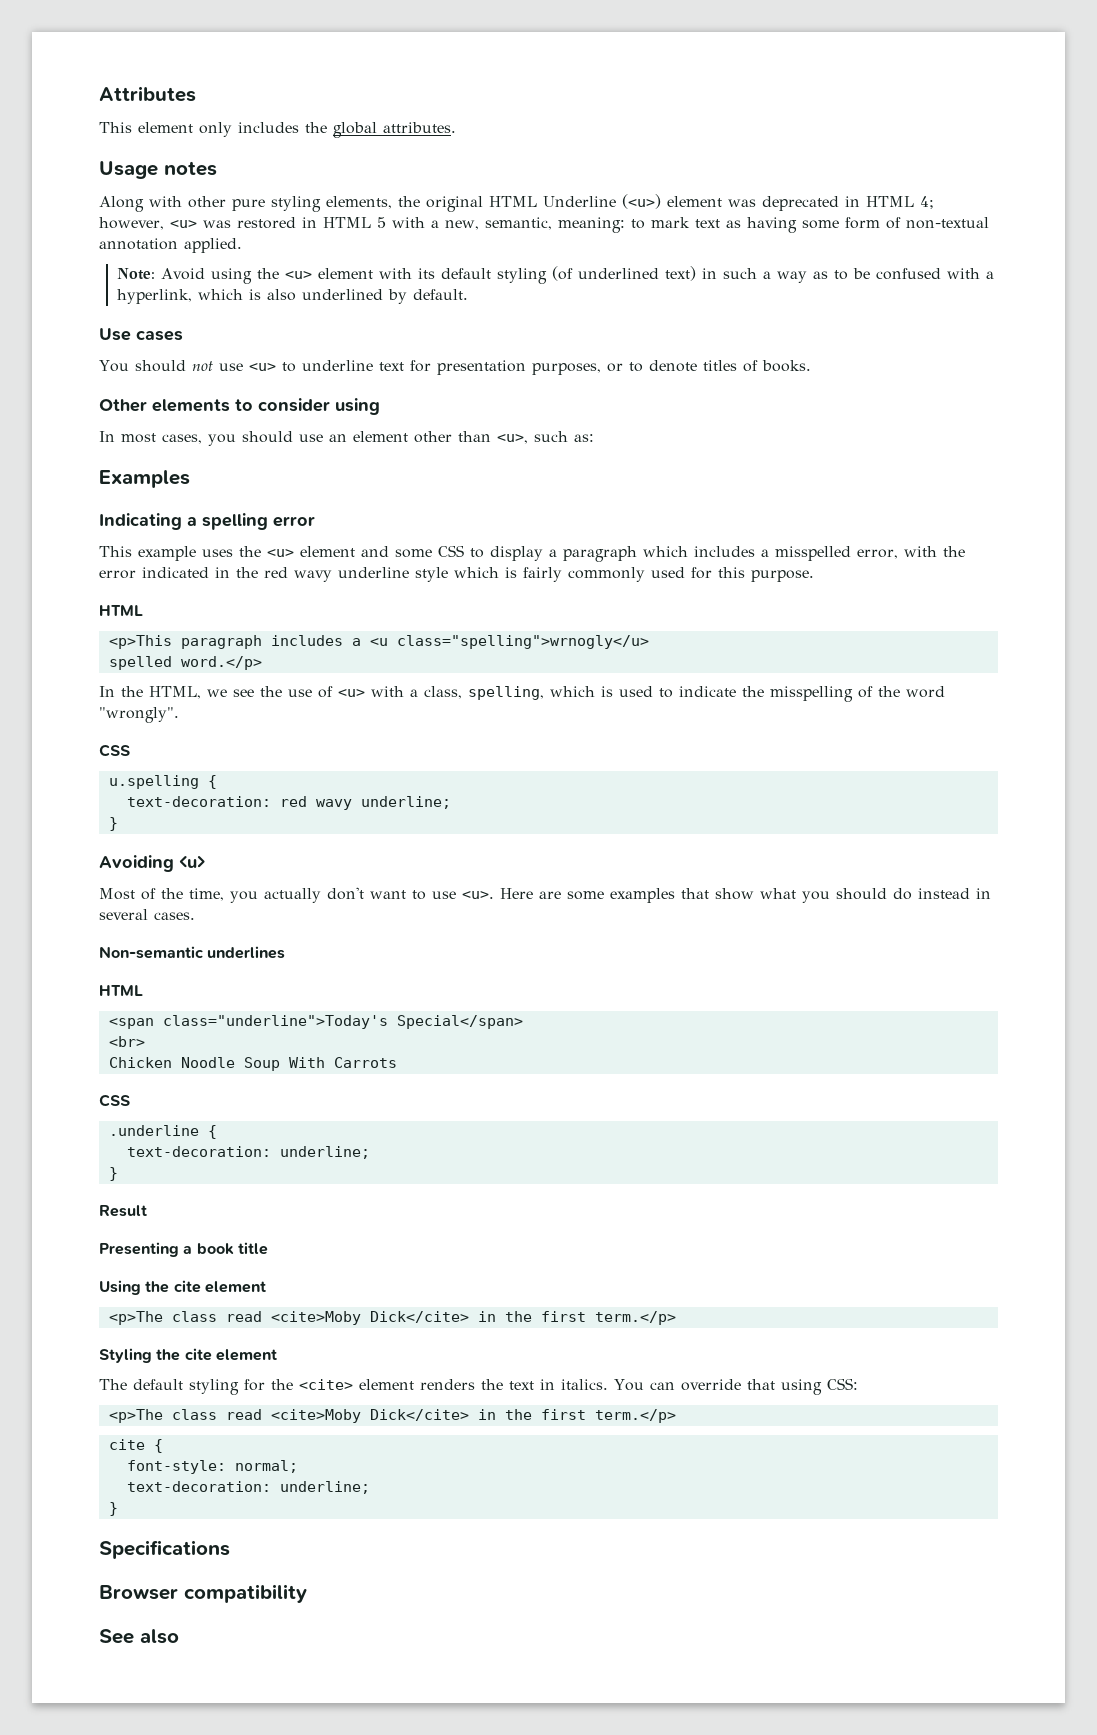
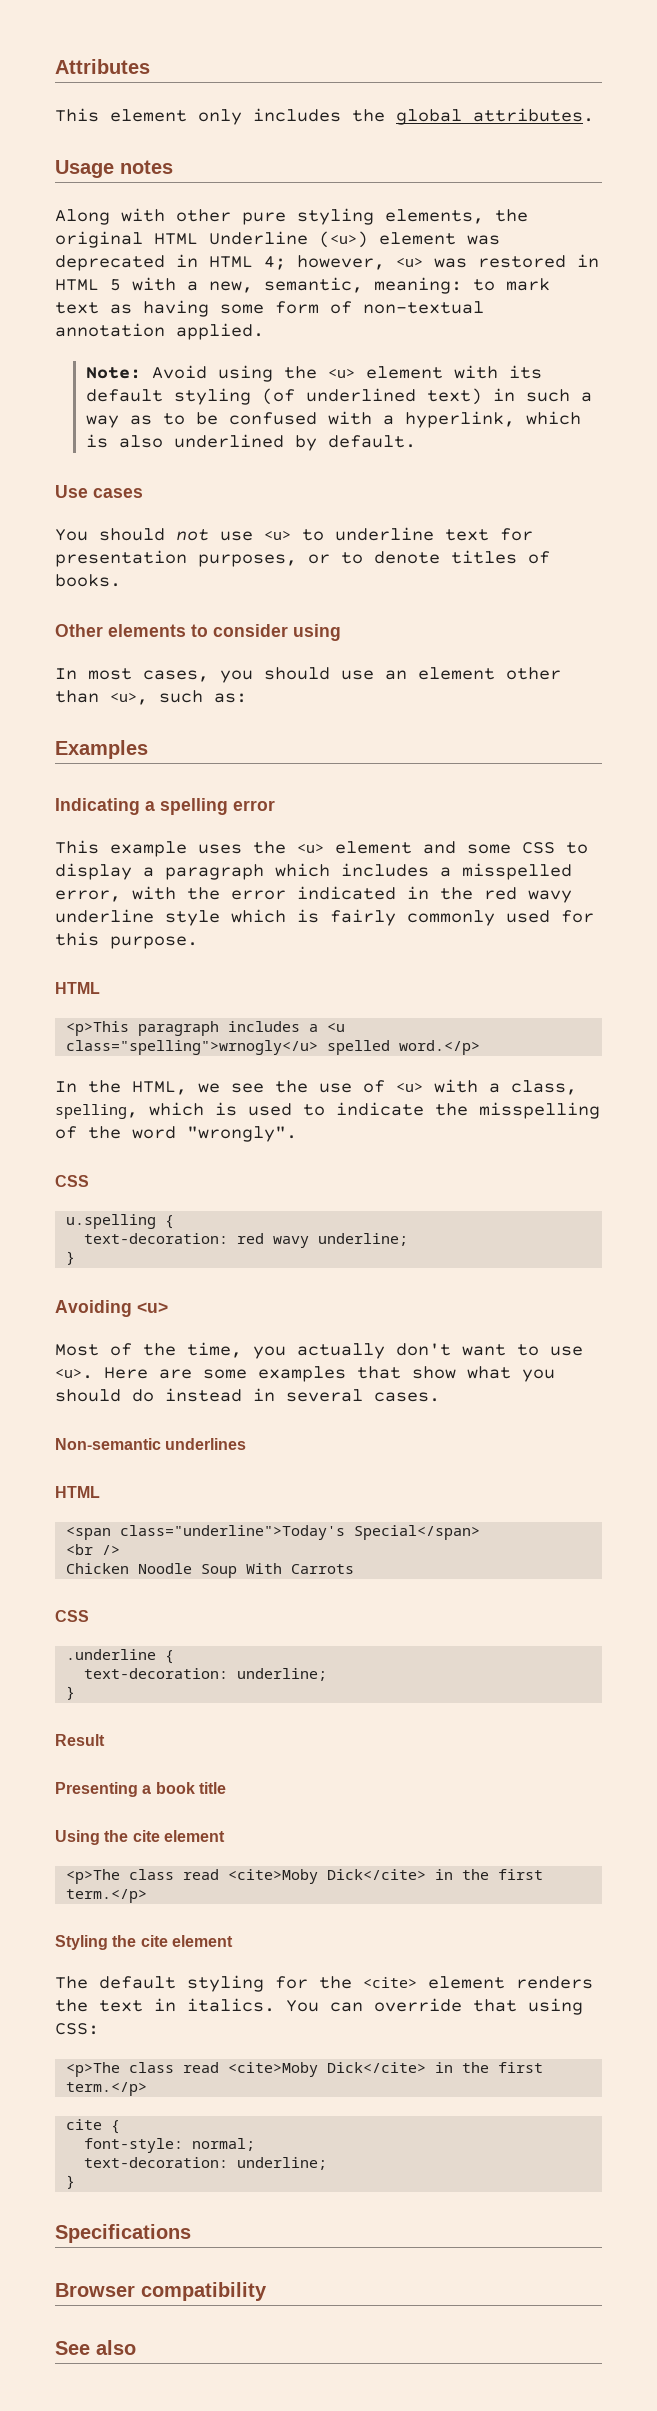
- <p>This paragraph includes a <u class="spelling">wrnogly</u>
- spelled word.</p>
+ <p>This paragraph includes a <u class="spelling">wrnogly</u> spelled word.</p>
- <br>
+ <br />

